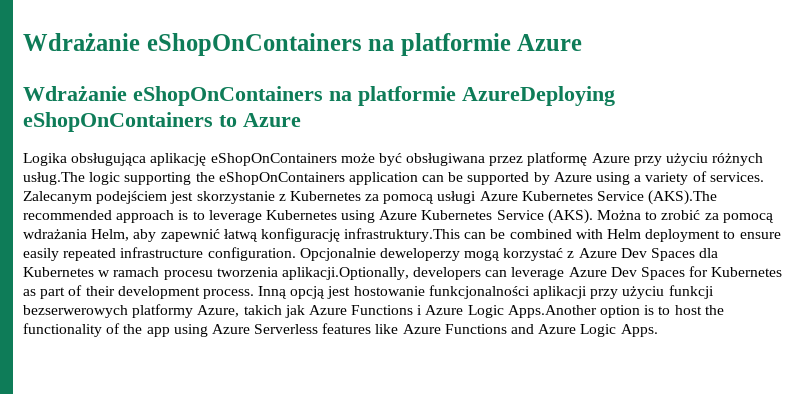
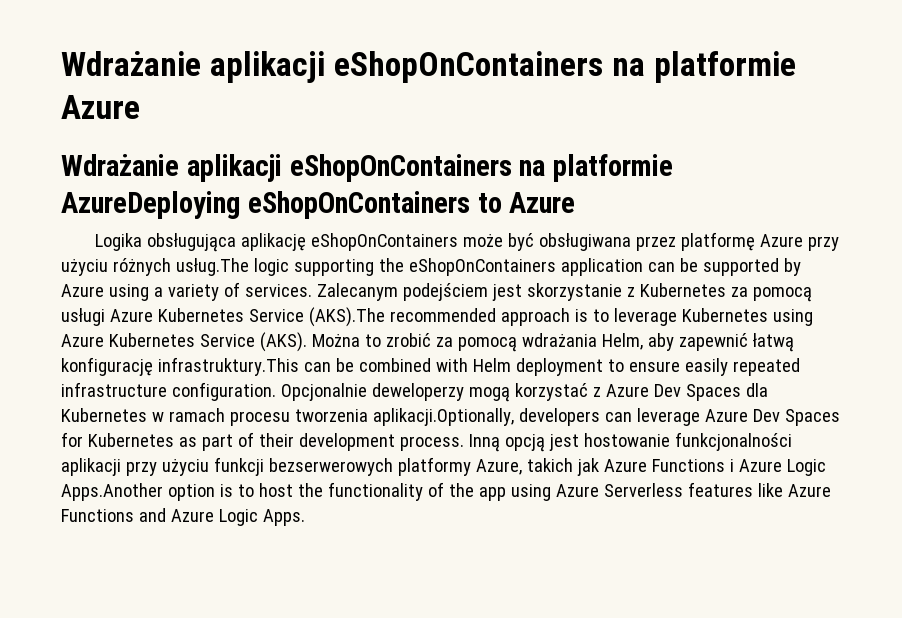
- Wdrażanie eShopOnContainers na platformie Azure
+ Wdrażanie aplikacji eShopOnContainers na platformie Azure
- Wdrażanie eShopOnContainers na platformie AzureDeploying eShopOnContainers to Azure
+ Wdrażanie aplikacji eShopOnContainers na platformie AzureDeploying eShopOnContainers to Azure

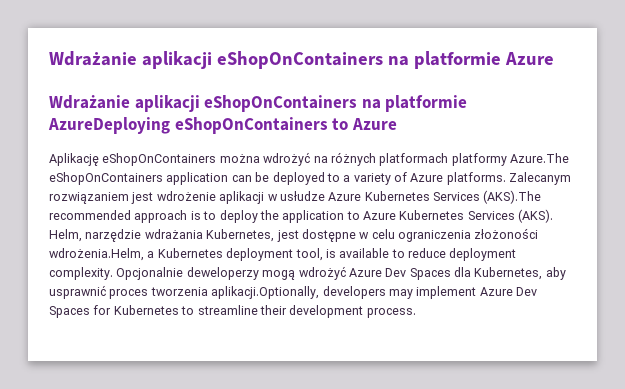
- Logika obsługująca aplikację eShopOnContainers może być obsługiwana przez platformę Azure przy użyciu różnych usług.The logic supporting the eShopOnContainers application can be supported by Azure using a variety of services. Zalecanym podejściem jest skorzystanie z Kubernetes za pomocą usługi Azure Kubernetes Service (AKS).The recommended approach is to leverage Kubernetes using Azure Kubernetes Service (AKS). Można to zrobić za pomocą wdrażania Helm, aby zapewnić łatwą konfigurację infrastruktury.This can be combined with Helm deployment to ensure easily repeated infrastructure configuration.
+ Aplikację eShopOnContainers można wdrożyć na różnych platformach platformy Azure.The eShopOnContainers application can be deployed to a variety of Azure platforms. Zalecanym rozwiązaniem jest wdrożenie aplikacji w usłudze Azure Kubernetes Services (AKS).The recommended approach is to deploy the application to Azure Kubernetes Services (AKS). Helm, narzędzie wdrażania Kubernetes, jest dostępne w celu ograniczenia złożoności wdrożenia.Helm, a Kubernetes deployment tool, is available to reduce deployment complexity.
- Opcjonalnie deweloperzy mogą korzystać z Azure Dev Spaces dla Kubernetes w ramach procesu tworzenia aplikacji.Optionally, developers can leverage Azure Dev Spaces for Kubernetes as part of their development process. Inną opcją jest hostowanie funkcjonalności aplikacji przy użyciu funkcji bezserwerowych platformy Azure, takich jak Azure Functions i Azure Logic Apps.Another option is to host the functionality of the app using Azure Serverless features like Azure Functions and Azure Logic Apps.
+ Opcjonalnie deweloperzy mogą wdrożyć Azure Dev Spaces dla Kubernetes, aby usprawnić proces tworzenia aplikacji.Optionally, developers may implement Azure Dev Spaces for Kubernetes to streamline their development process.

